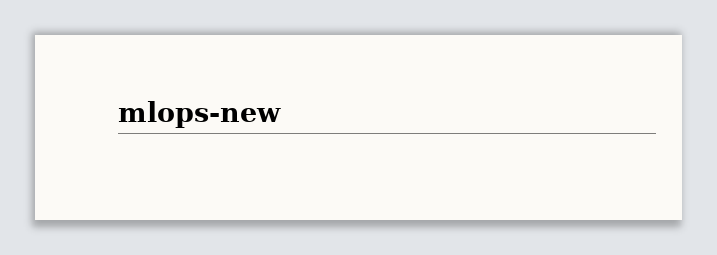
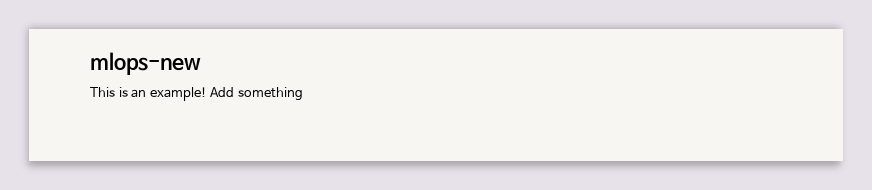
+ This is an example! Add something

